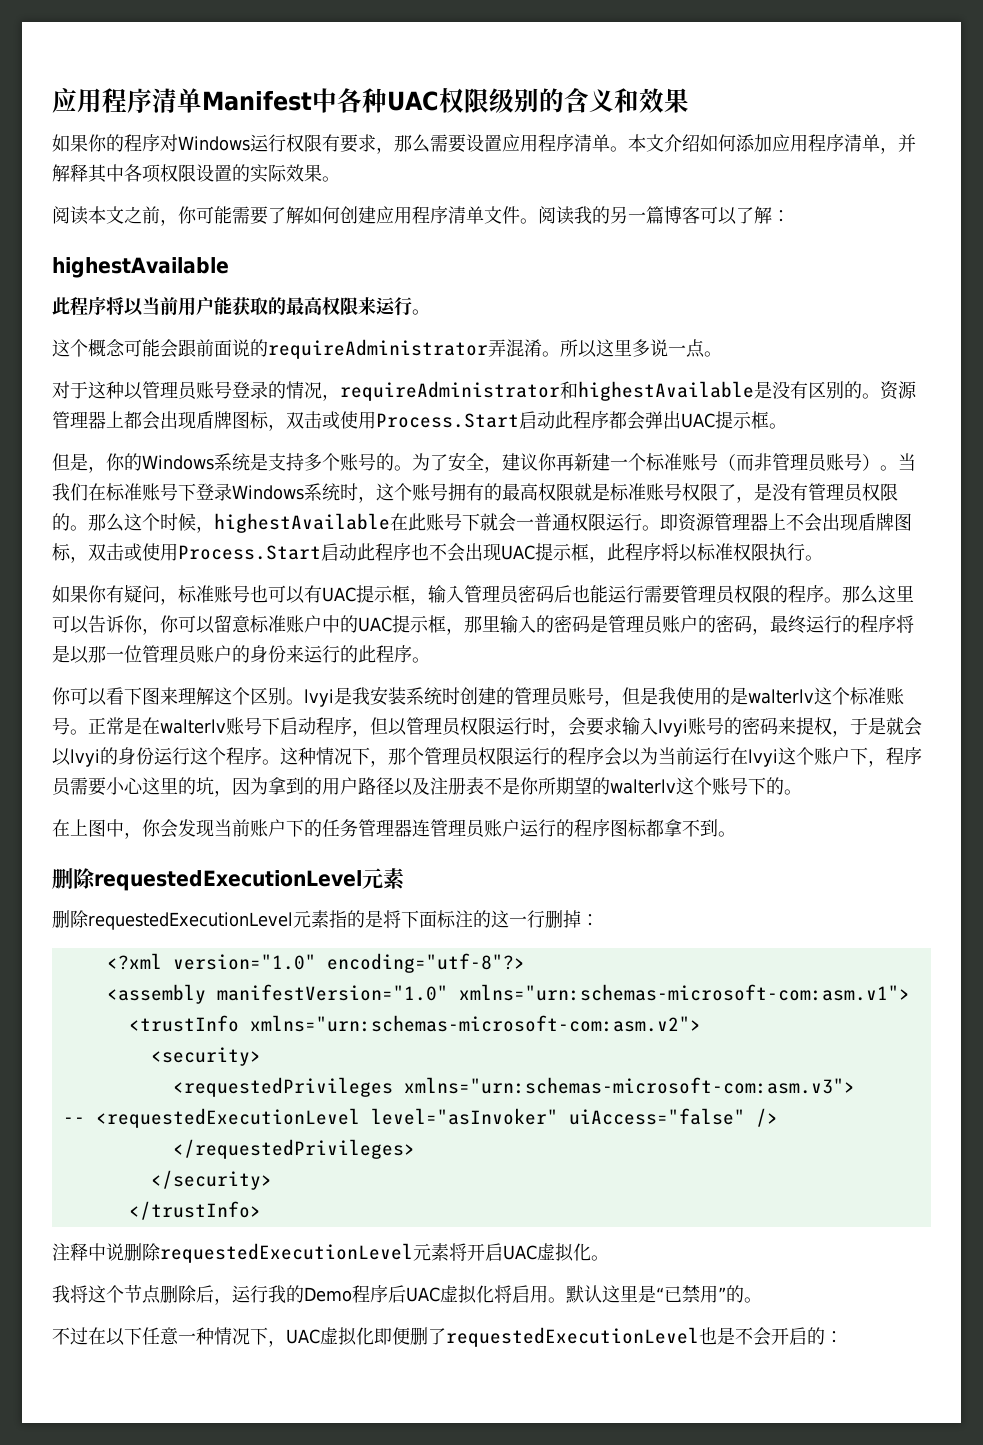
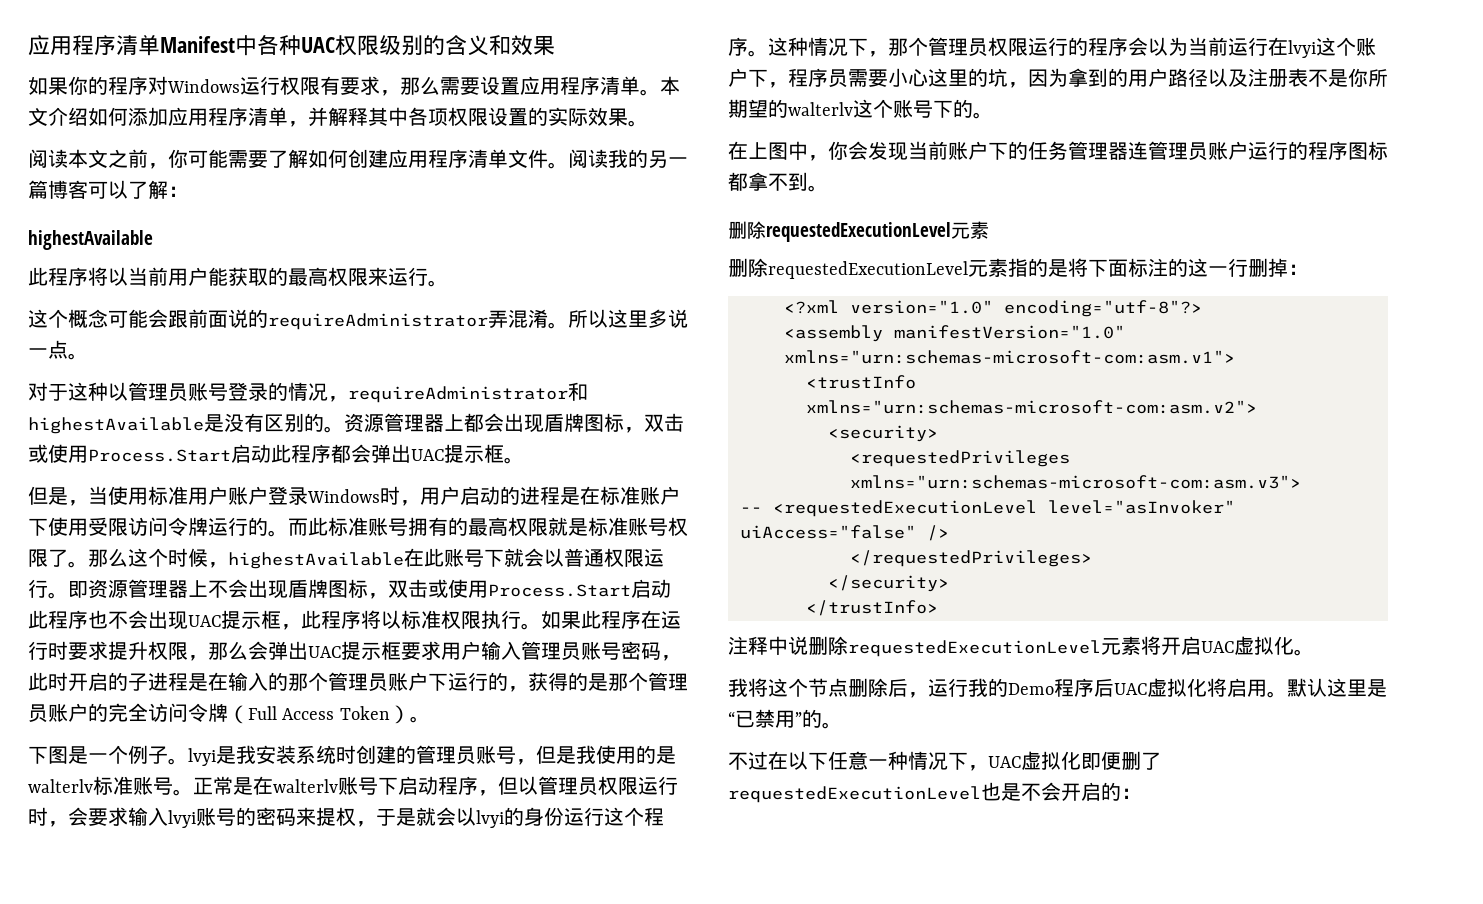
- 但是，你的Windows系统是支持多个账号的。为了安全，建议你再新建一个标准账号（而非管理员账号）。当我们在标准账号下登录Windows系统时，这个账号拥有的最高权限就是标准账号权限了，是没有管理员权限的。
+ 但是，当使用标准用户账户登录Windows时，用户启动的进程是在标准账户下使用受限访问令牌运行的。而此标准账号拥有的最高权限就是标准账号权限了。
- 那么这个时候，highestAvailable在此账号下就会一普通权限运行。
+ 那么这个时候，highestAvailable在此账号下就会以普通权限运行。
- 即资源管理器上不会出现盾牌图标，双击或使用Process.Start启动此程序也不会出现UAC提示框，此程序将以标准权限执行。
- 如果你有疑问，标准账号也可以有UAC提示框，输入管理员密码后也能运行需要管理员权限的程序。那么这里可以告诉你，你可以留意标准账户中的UAC提示框，那里输入的密码是管理员账户的密码，最终运行的程序将是以那一位管理员账户的身份来运行的此程序。
- 你可以看下图来理解这个区别。lvyi是我安装系统时创建的管理员账号，但是我使用的是walterlv这个标准账号。
+ 即资源管理器上不会出现盾牌图标，双击或使用Process.Start启动此程序也不会出现UAC提示框，此程序将以标准权限执行。如果此程序在运行时要求提升权限，那么会弹出UAC提示框要求用户输入管理员账号密码，此时开启的子进程是在输入的那个管理员账户下运行的，获得的是那个管理员账户的完全访问令牌（Full Access Token）。
+ 下图是一个例子。lvyi是我安装系统时创建的管理员账号，但是我使用的是walterlv标准账号。

